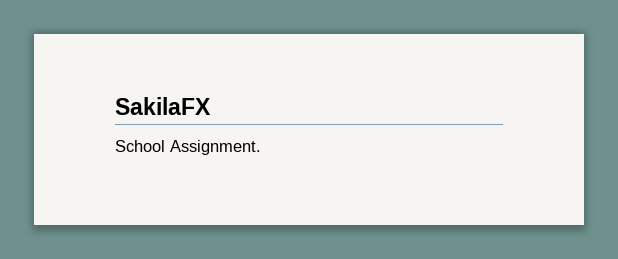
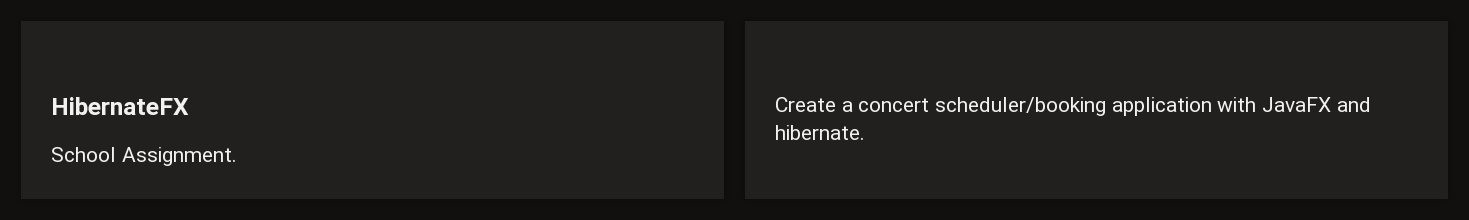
- SakilaFX
+ HibernateFX
+ Create a concert scheduler/booking application with JavaFX and hibernate.

